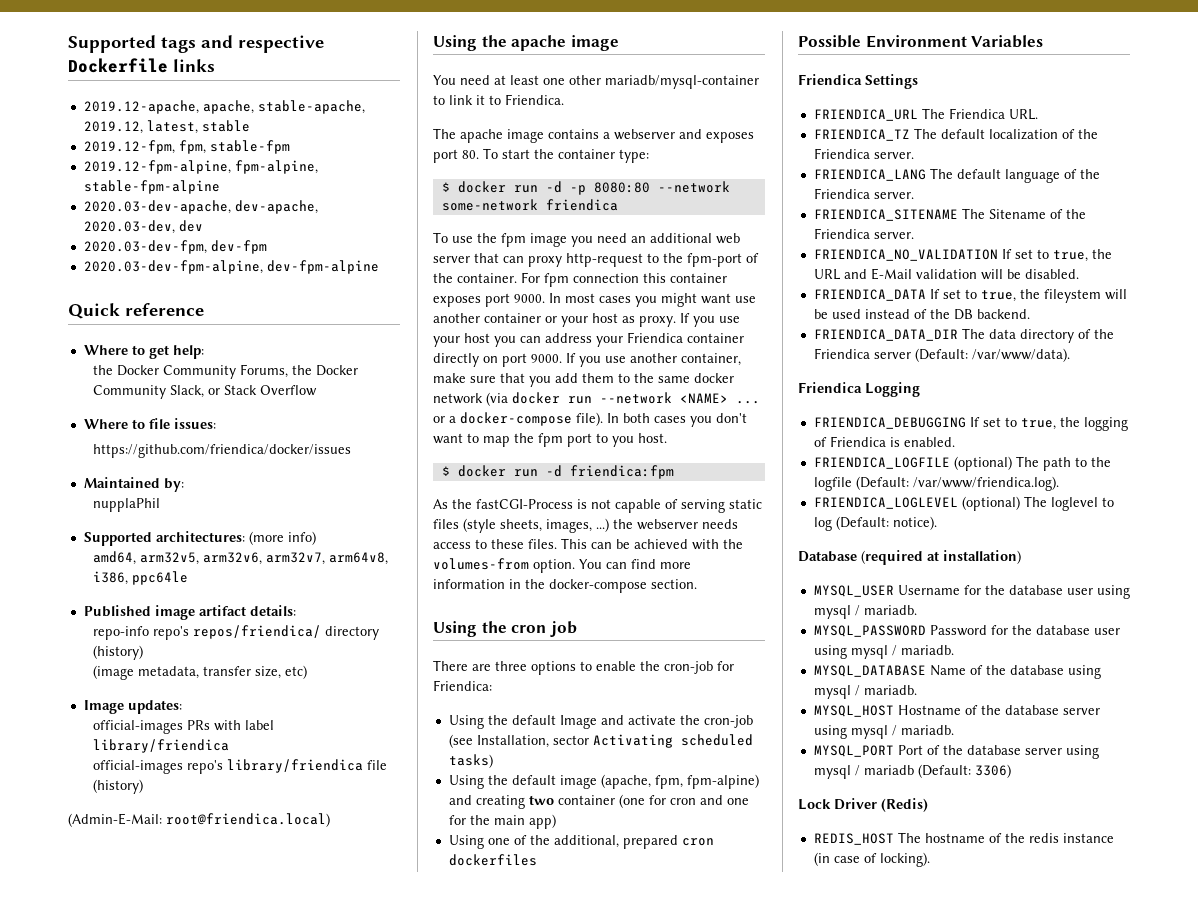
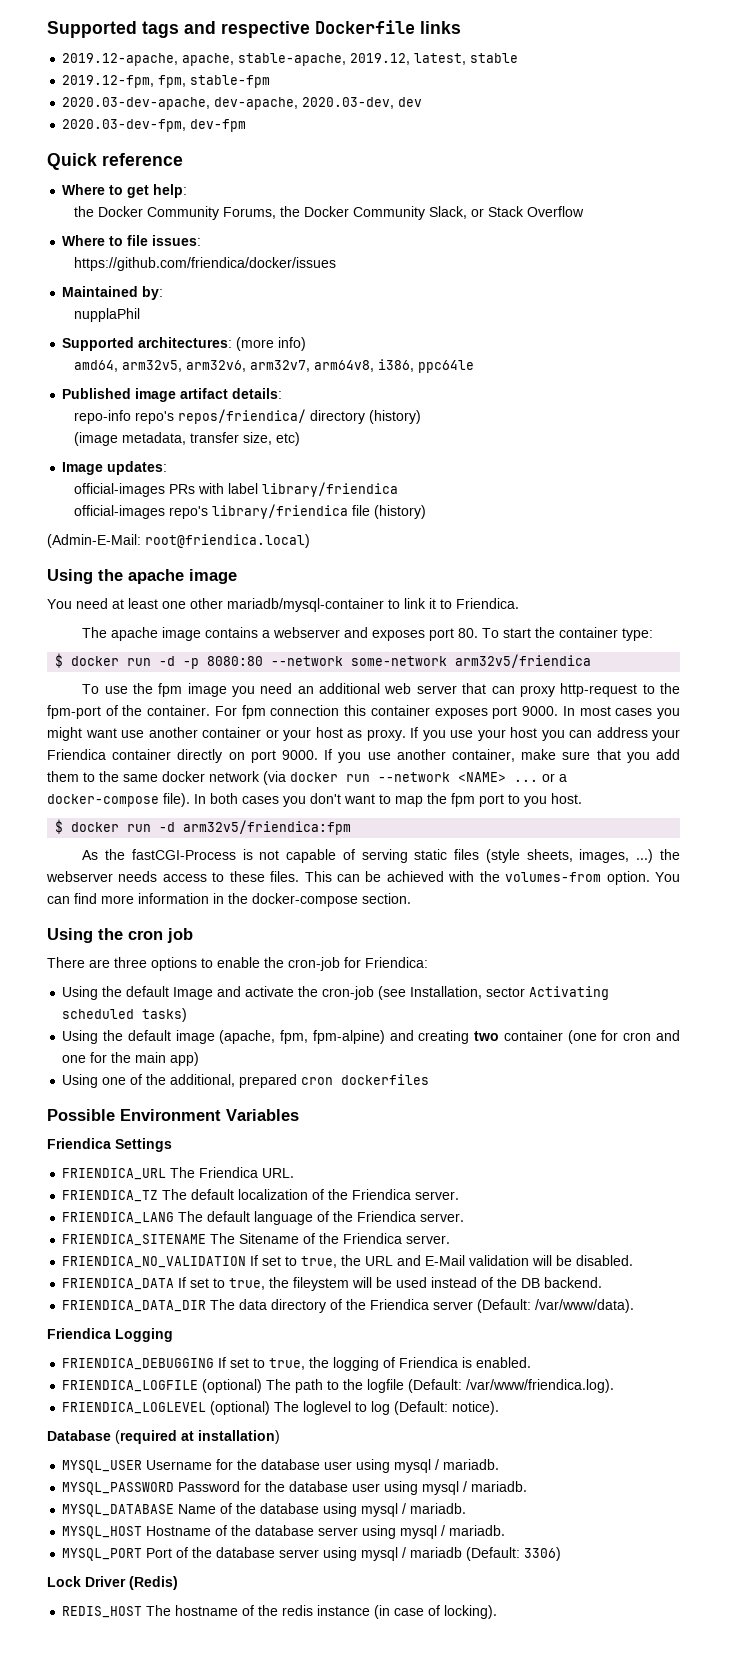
- 2019.12-fpm-alpine, fpm-alpine, stable-fpm-alpine
- 2020.03-dev-fpm-alpine, dev-fpm-alpine
- $ docker run -d -p 8080:80 --network some-network friendica
+ $ docker run -d -p 8080:80 --network some-network arm32v5/friendica
- $ docker run -d friendica:fpm
+ $ docker run -d arm32v5/friendica:fpm

